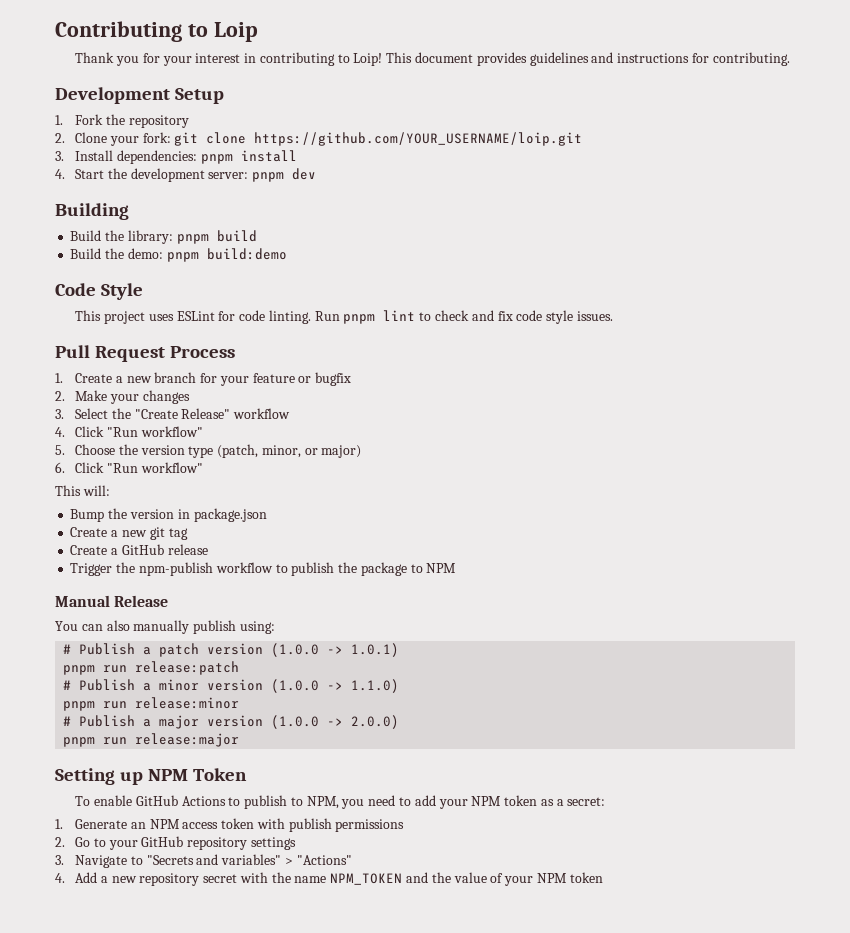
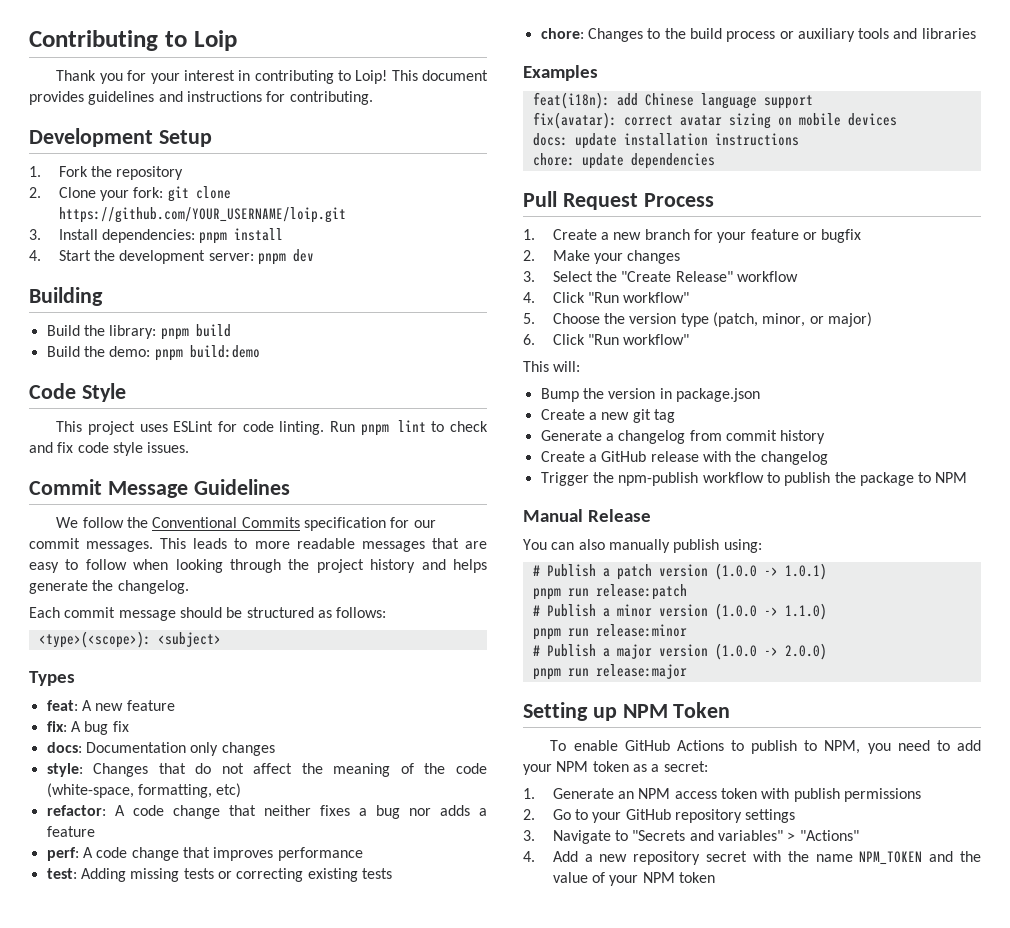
+ Commit Message Guidelines
+ We follow the Conventional Commits specification for our commit messages. This leads to more readable messages that are easy to follow when looking through the project history and helps generate the changelog.
+ Each commit message should be structured as follows:
+ <type>(<scope>): <subject>
+ Types
+ feat: A new feature
+ fix: A bug fix
+ docs: Documentation only changes
+ style: Changes that do not affect the meaning of the code (white-space, formatting, etc)
+ refactor: A code change that neither fixes a bug nor adds a feature
+ perf: A code change that improves performance
+ test: Adding missing tests or correcting existing tests
+ chore: Changes to the build process or auxiliary tools and libraries
+ Examples
+ feat(i18n): add Chinese language support
+ fix(avatar): correct avatar sizing on mobile devices
+ docs: update installation instructions
+ chore: update dependencies
+ Generate a changelog from commit history
- Create a GitHub release
+ Create a GitHub release with the changelog

